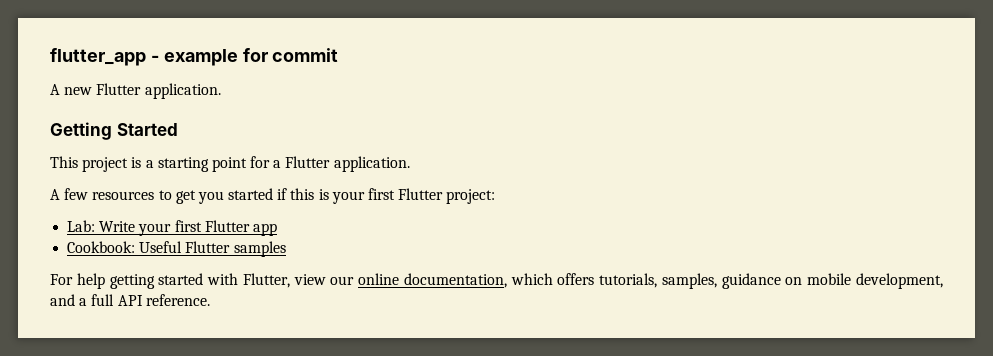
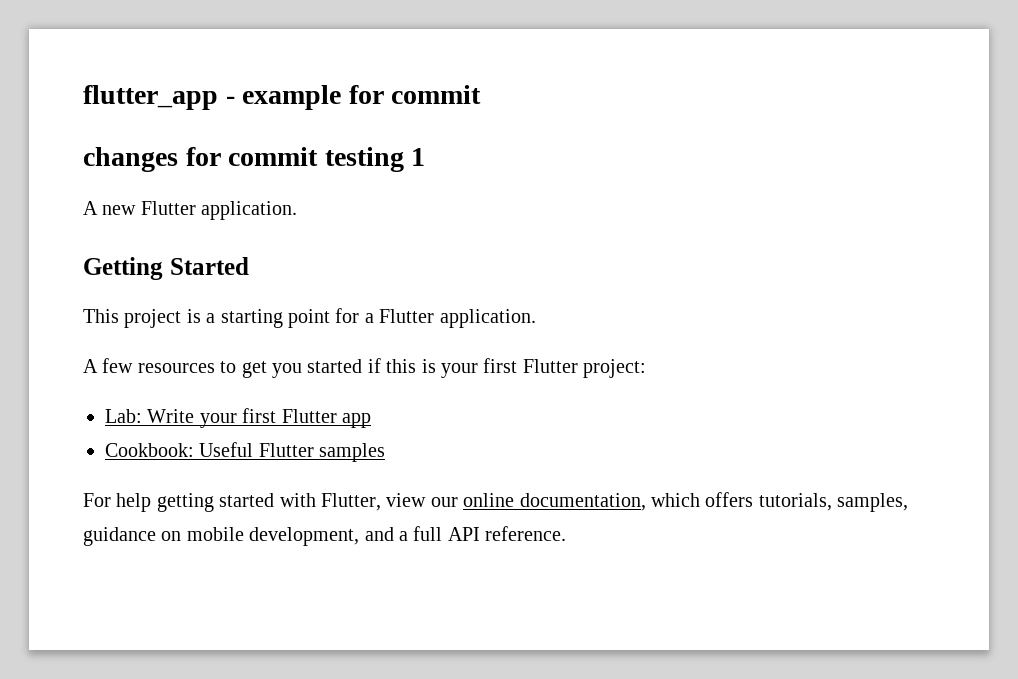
+ changes for commit testing 1

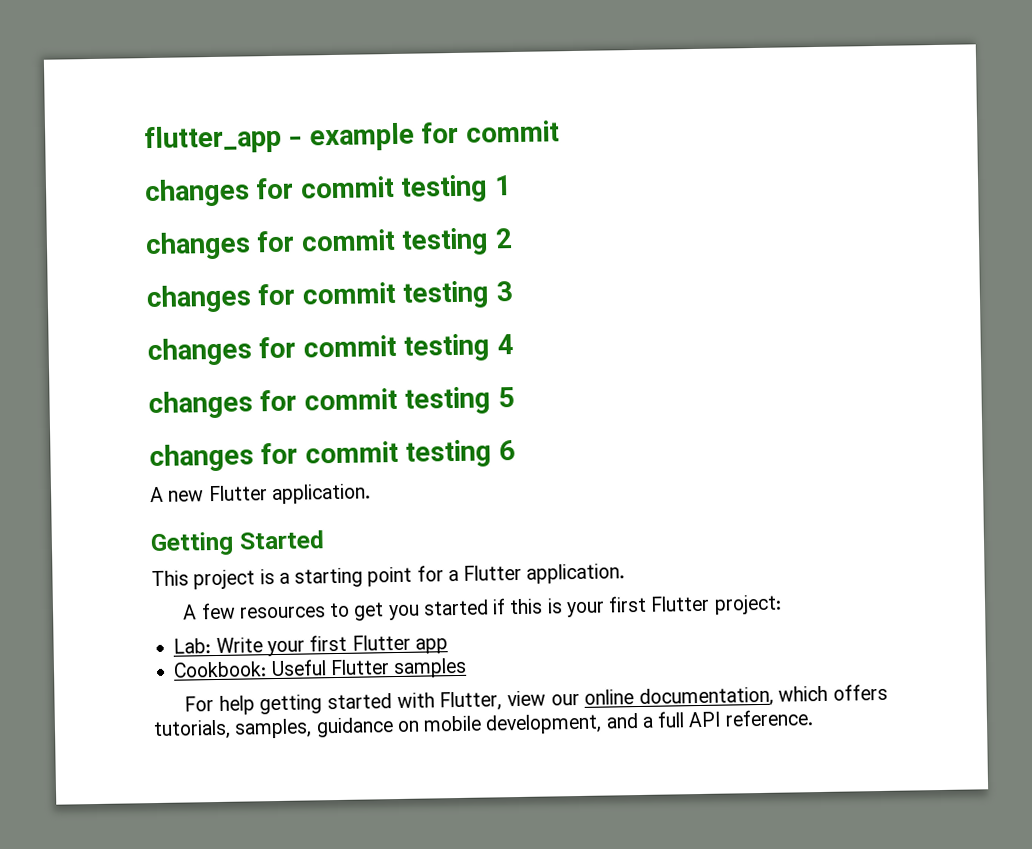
+ changes for commit testing 2
+ changes for commit testing 3
+ changes for commit testing 4
+ changes for commit testing 5
+ changes for commit testing 6

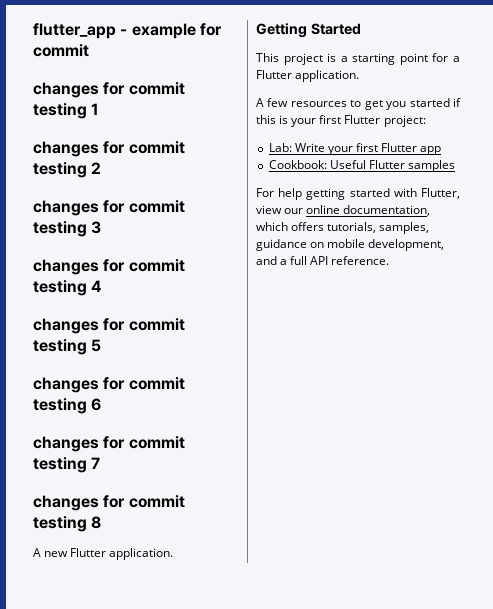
+ changes for commit testing 7
+ changes for commit testing 8

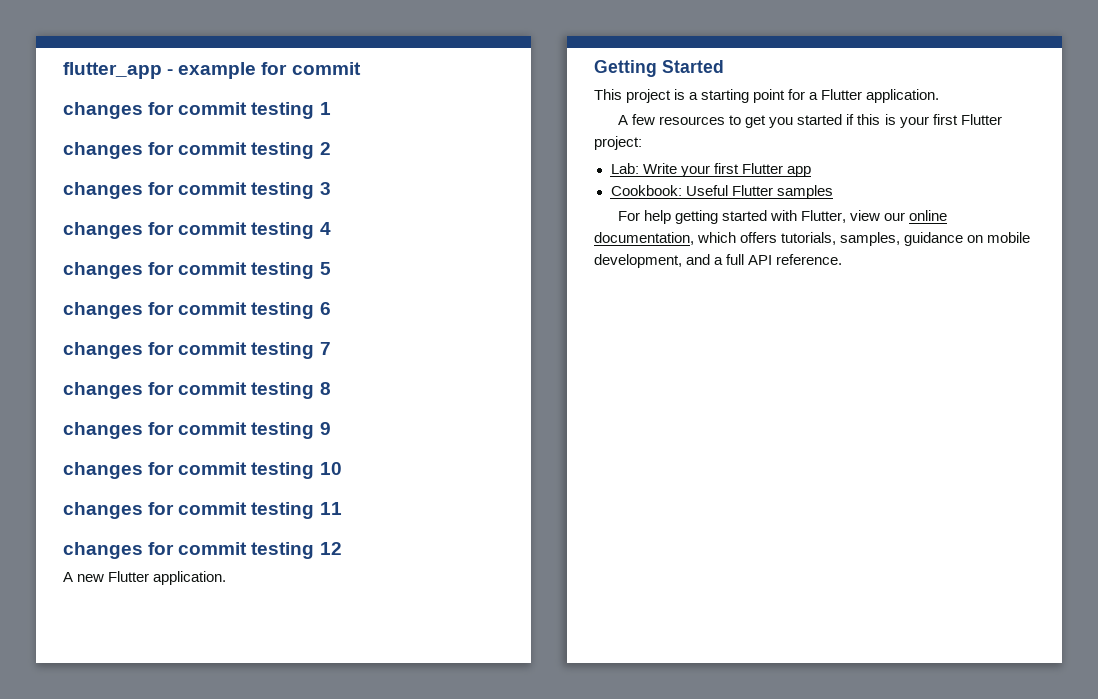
+ changes for commit testing 9
+ changes for commit testing 10
+ changes for commit testing 11
+ changes for commit testing 12

